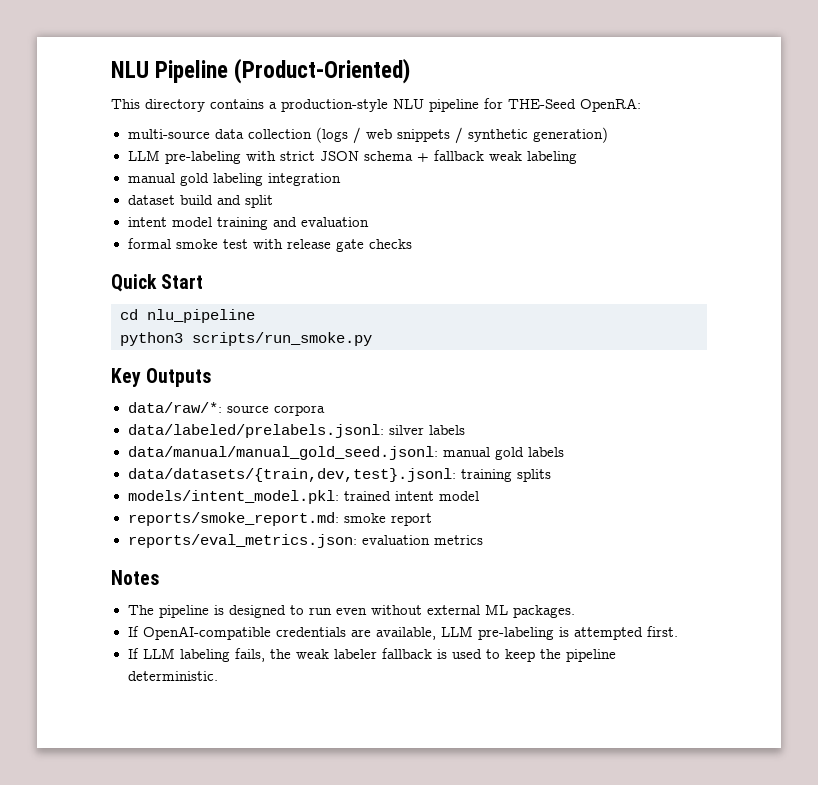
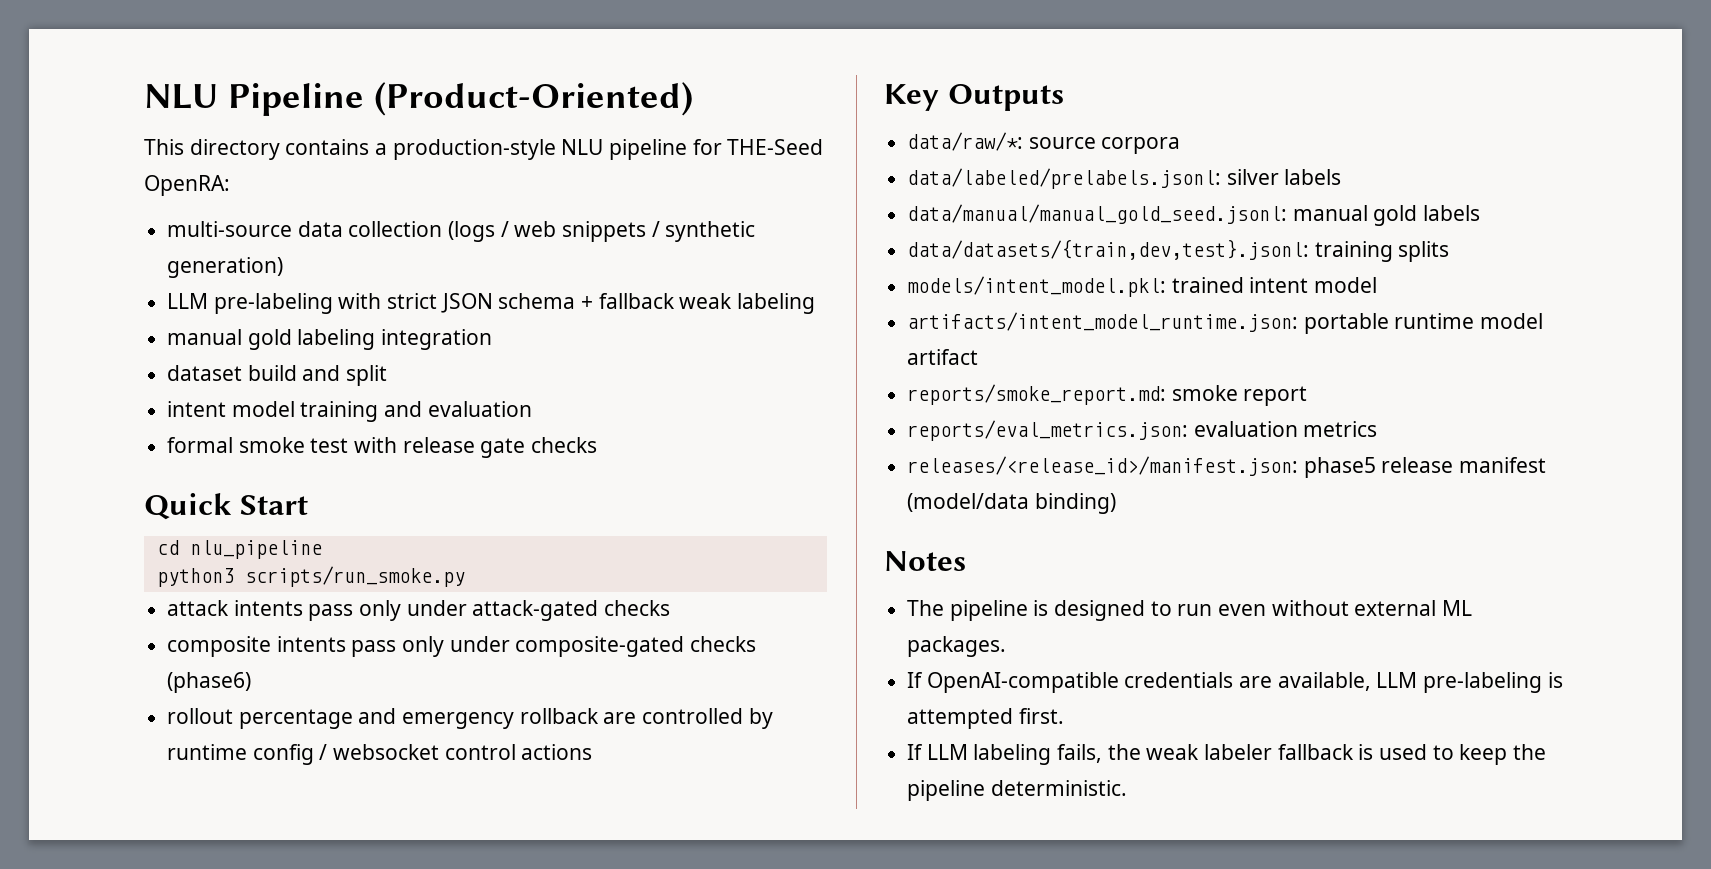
+ attack intents pass only under attack-gated checks
+ composite intents pass only under composite-gated checks (phase6)
+ rollout percentage and emergency rollback are controlled by runtime config / websocket control actions
+ artifacts/intent_model_runtime.json: portable runtime model artifact
+ releases/<release_id>/manifest.json: phase5 release manifest (model/data binding)

